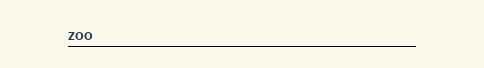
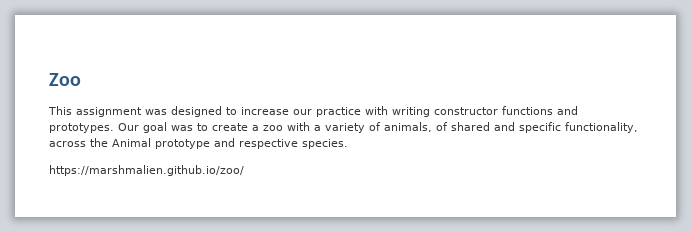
- zoo
+ Zoo
+ This assignment was designed to increase our practice with writing constructor functions and prototypes. Our goal was to create a zoo with a variety of animals, of shared and specific functionality, across the Animal prototype and respective species.
+ https://marshmalien.github.io/zoo/

